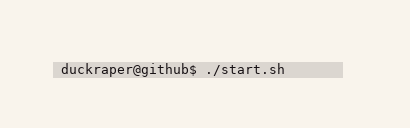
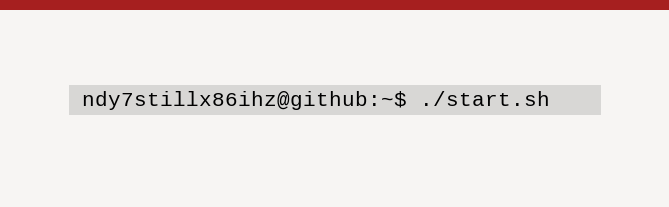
- duckraper@github$ ./start.sh
+ ndy7stillx86ihz@github:~$ ./start.sh

